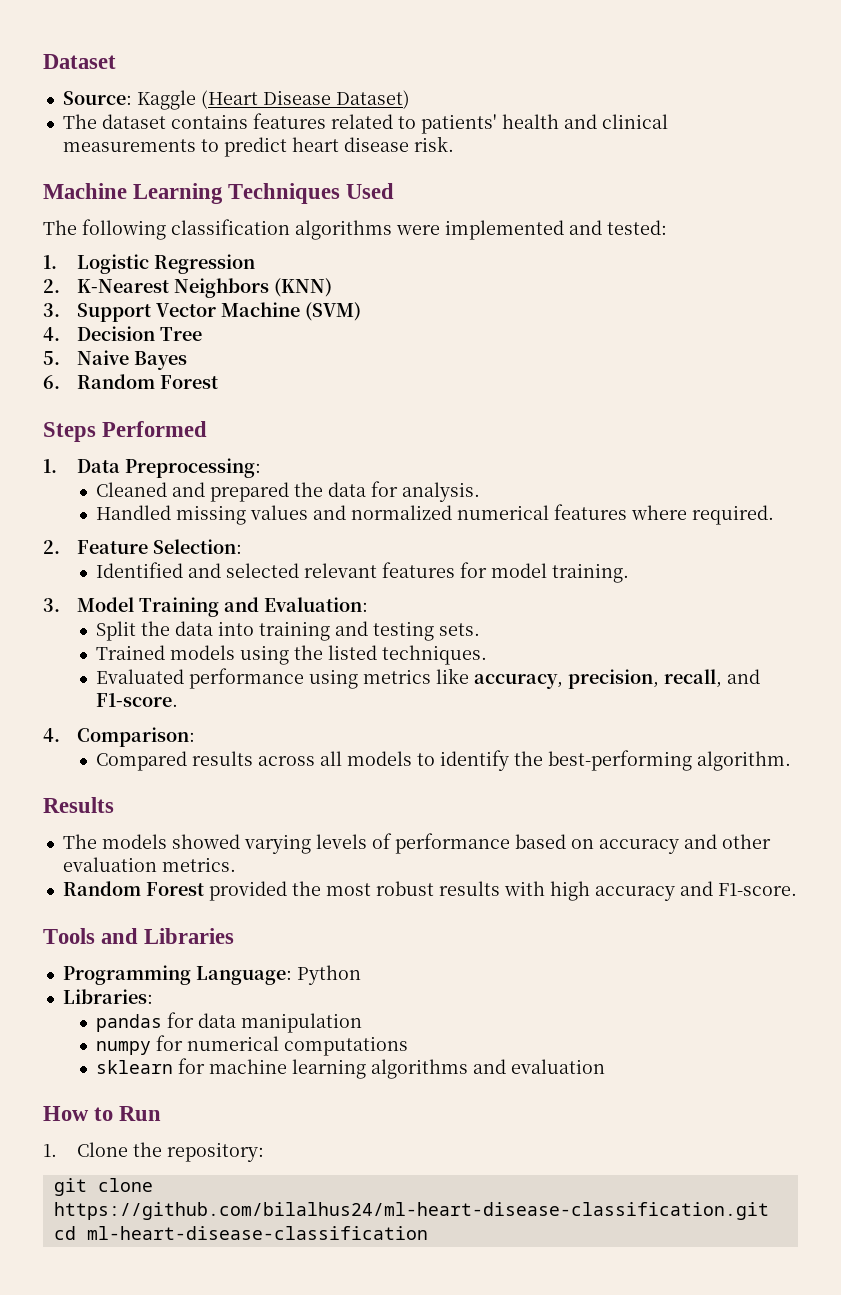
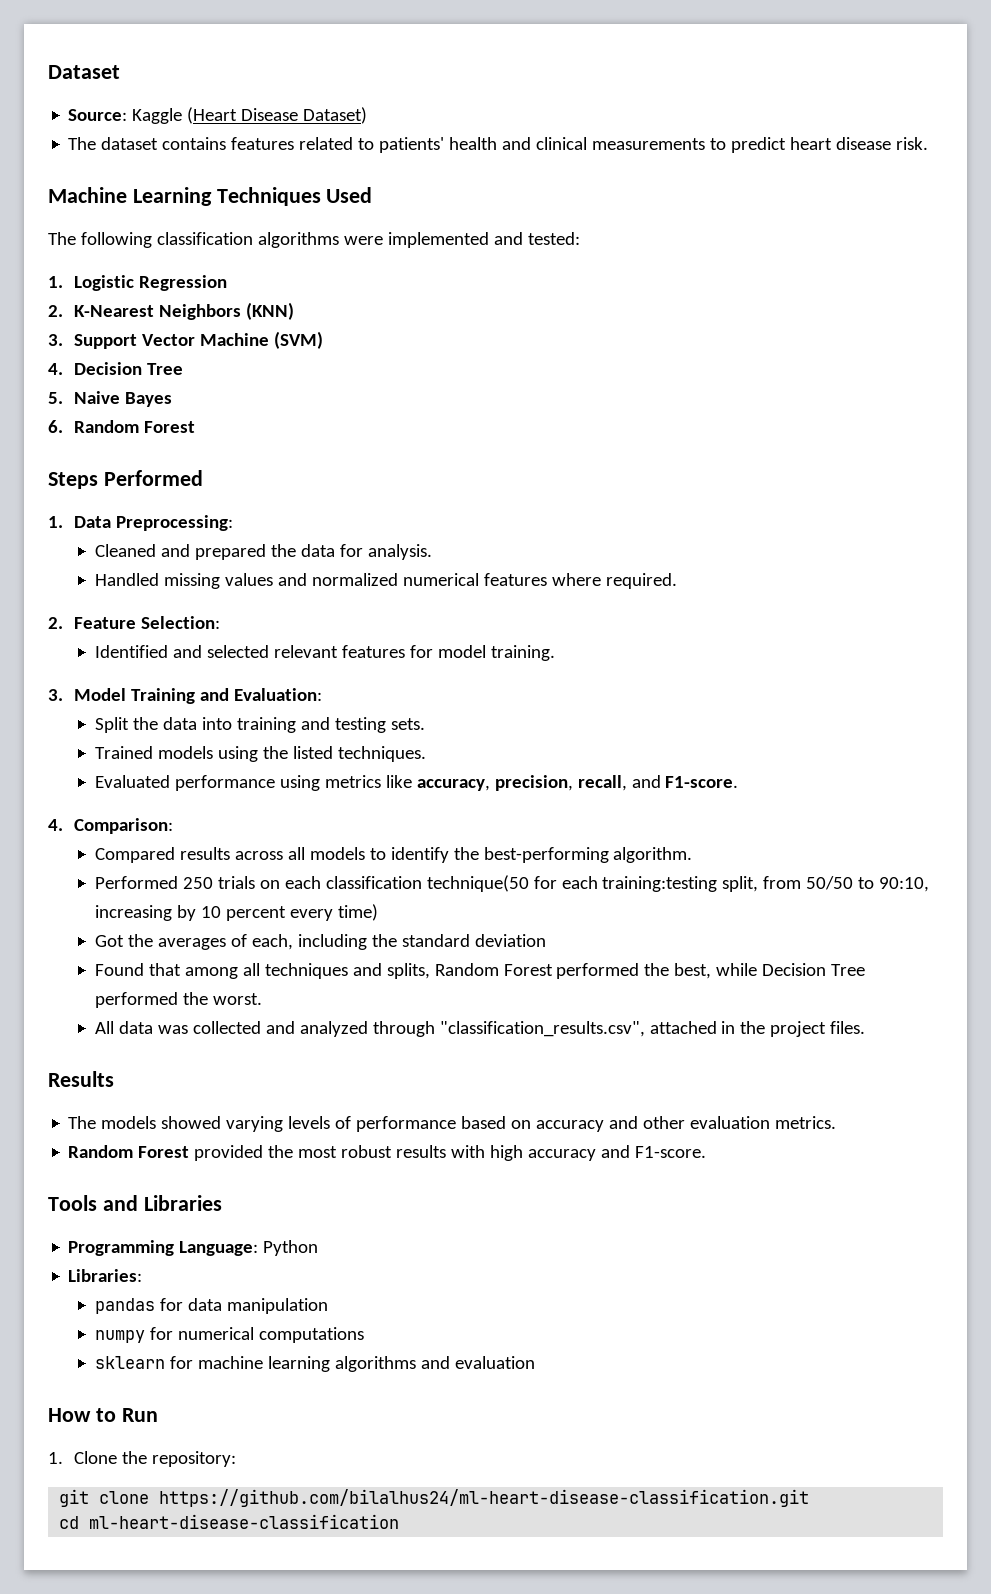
+ Performed 250 trials on each classification technique(50 for each training:testing split, from 50/50 to 90:10, increasing by 10 percent every time)
+ Got the averages of each, including the standard deviation
+ Found that among all techniques and splits, Random Forest performed the best, while Decision Tree performed the worst.
+ All data was collected and analyzed through "classification_results.csv", attached in the project files.

